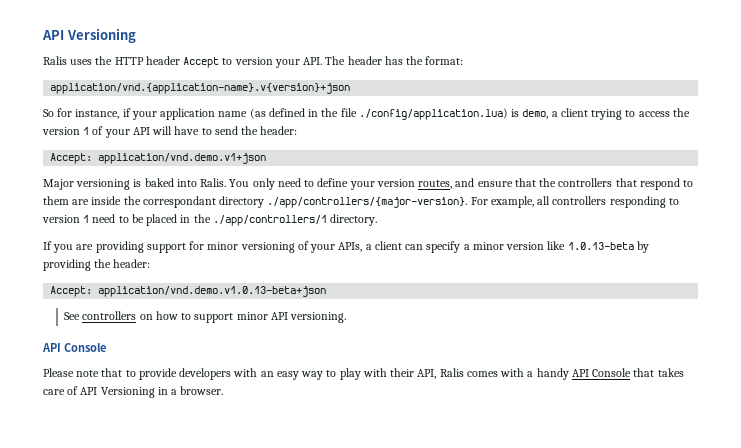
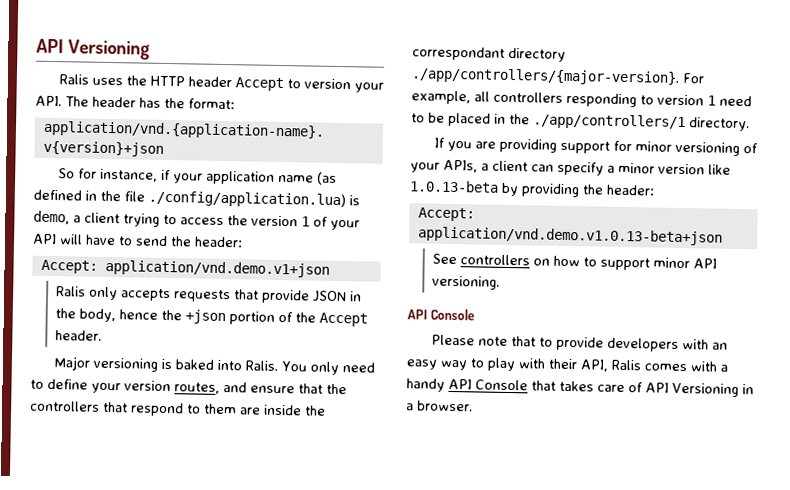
+ Ralis only accepts requests that provide JSON in the body, hence the +json portion of the Accept header.

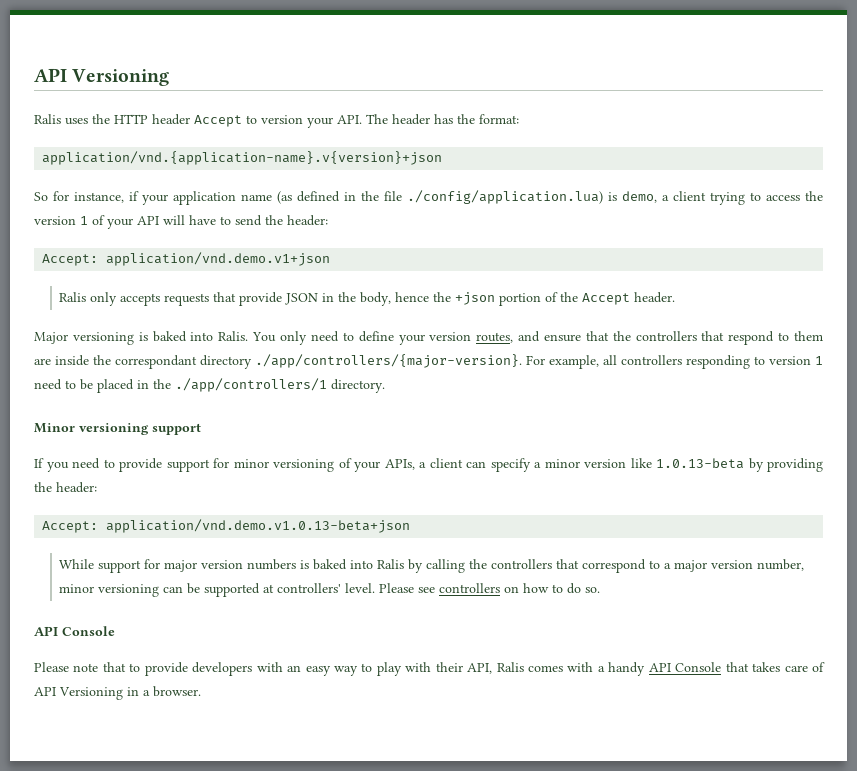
+ Minor versioning support
- If you are providing support for minor versioning of your APIs, a client can specify a minor version like 1.0.13-beta by providing the header:
+ If you need to provide support for minor versioning of your APIs, a client can specify a minor version like 1.0.13-beta by providing the header:
- See controllers on how to support minor API versioning.
+ While support for major version numbers is baked into Ralis by calling the controllers that correspond to a major version number, minor versioning can be supported at controllers' level. Please see controllers on how to do so.

